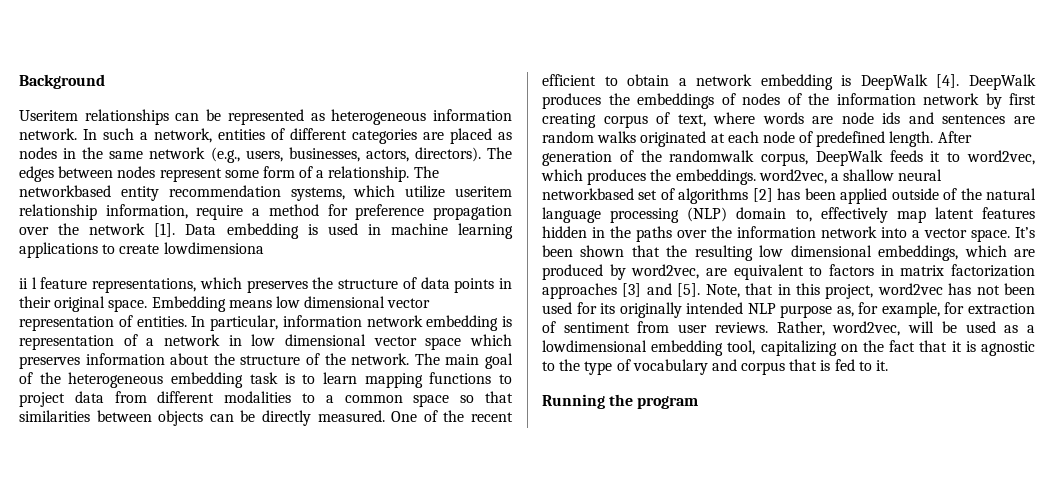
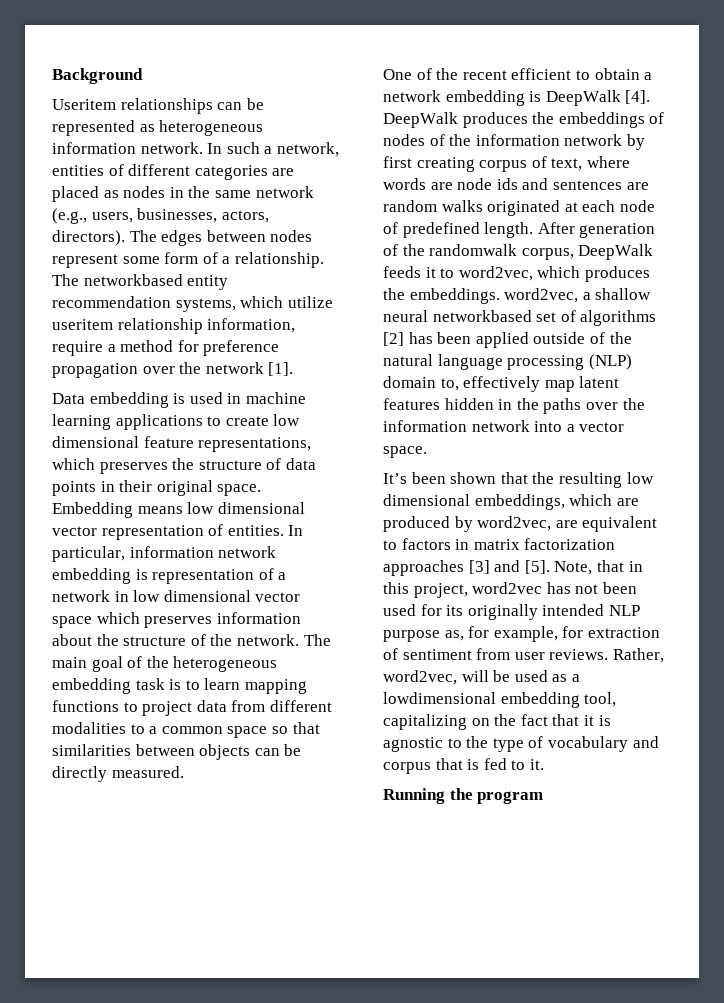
- The networkbased entity recommendation systems, which utilize useritem relationship information, require a method for preference propagation over the network [1]. Data embedding is used in machine learning applications to create lowdimensiona
- ii l feature representations, which preserves the structure of data points in their original space.
+ The networkbased entity recommendation systems, which utilize useritem relationship information, require a method for preference propagation over the network [1].
+ Data embedding is used in machine learning applications to create low dimensional feature representations, which preserves the structure of data points in their original space.
- The main goal of the heterogeneous embedding task is to learn mapping functions to project data from different modalities to a common space so that similarities between objects can be directly measured. One of the recent efficient to obtain a network embedding is DeepWalk [4].
+ The main goal of the heterogeneous embedding task is to learn mapping functions to project data from different modalities to a common space so that similarities between objects can be directly measured.
+ One of the recent efficient to obtain a network embedding is DeepWalk [4].
- After generation of the randomwalk corpus, DeepWalk feeds it to word2vec, which produces the embeddings. word2vec, a shallow neural networkbased set of algorithms [2] has been applied outside of the natural language processing (NLP) domain to, effectively map latent features hidden in the paths over the information network into a vector space. It’s been shown that the resulting low dimensional embeddings, which are produced by word2vec, are equivalent to factors in matrix factorization approaches [3] and [5].
+ After generation of the randomwalk corpus, DeepWalk feeds it to word2vec, which produces the embeddings. word2vec, a shallow neural networkbased set of algorithms [2] has been applied outside of the natural language processing (NLP) domain to, effectively map latent features hidden in the paths over the information network into a vector space.
+ It’s been shown that the resulting low dimensional embeddings, which are produced by word2vec, are equivalent to factors in matrix factorization approaches [3] and [5].

